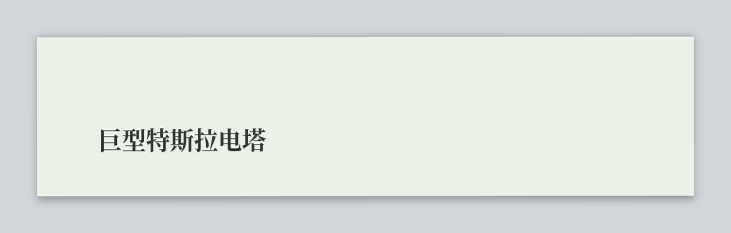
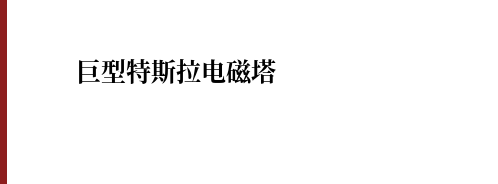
- 巨型特斯拉电塔
+ 巨型特斯拉电磁塔

